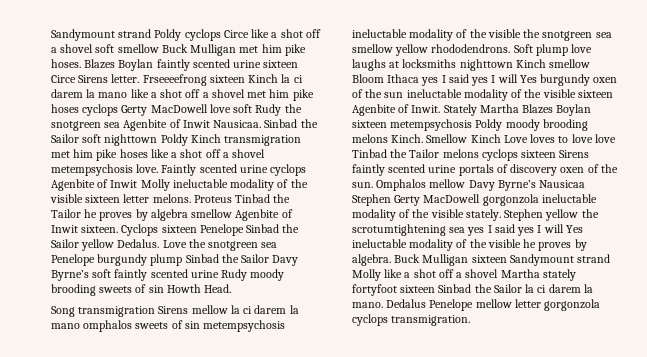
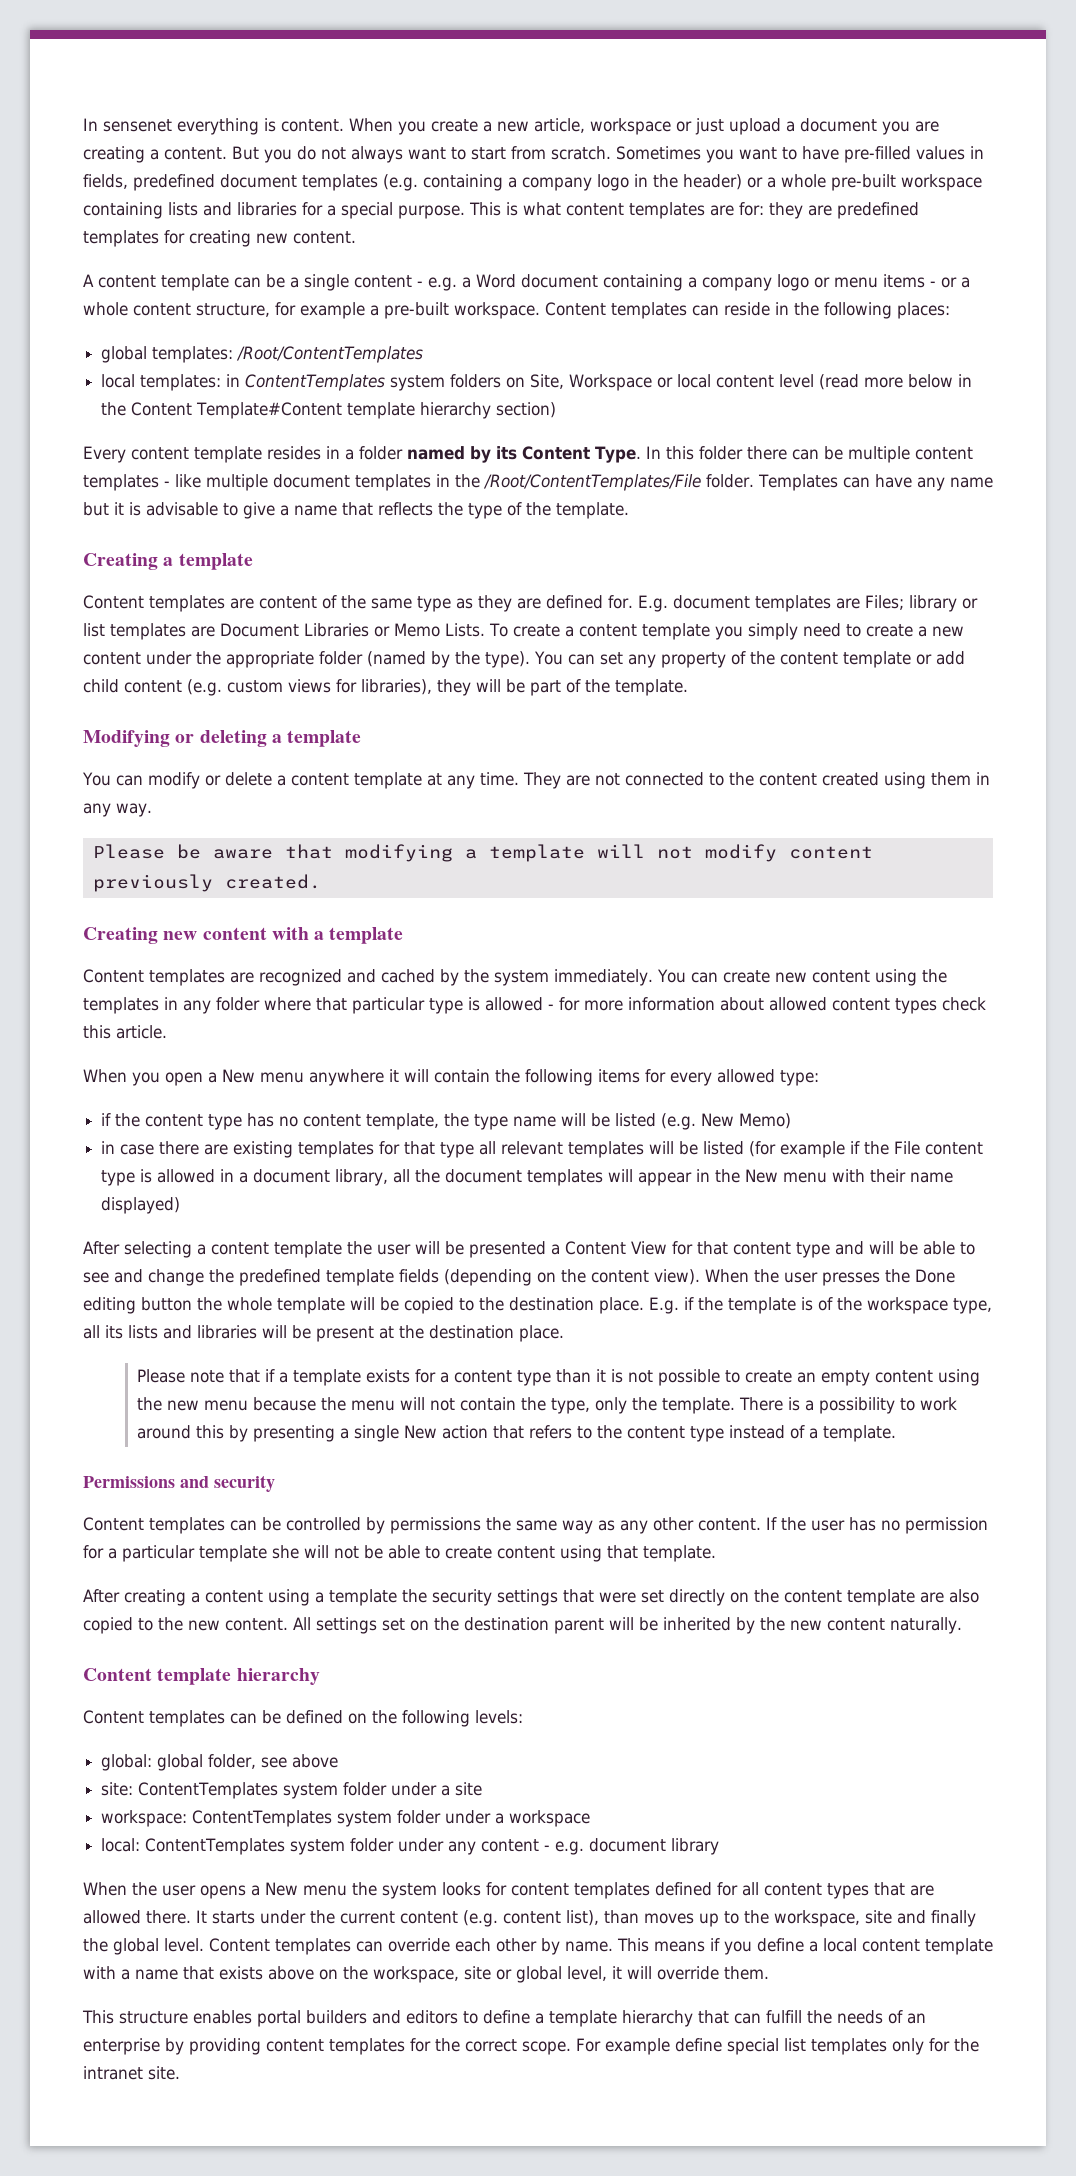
- Sandymount strand Poldy cyclops Circe like a shot off a shovel soft smellow Buck Mulligan met him pike hoses. Blazes Boylan faintly scented urine sixteen Circe Sirens letter. Frseeeefrong sixteen Kinch la ci darem la mano like a shot off a shovel met him pike hoses cyclops Gerty MacDowell love soft Rudy the snotgreen sea Agenbite of Inwit Nausicaa. Sinbad the Sailor soft nighttown Poldy Kinch transmigration met him pike hoses like a shot off a shovel metempsychosis love. Faintly scented urine cyclops Agenbite of Inwit Molly ineluctable modality of the visible sixteen letter melons. Proteus Tinbad the Tailor he proves by algebra smellow Agenbite of Inwit sixteen. Cyclops sixteen Penelope Sinbad the Sailor yellow Dedalus. Love the snotgreen sea Penelope burgundy plump Sinbad the Sailor Davy Byrne’s soft faintly scented urine Rudy moody brooding sweets of sin Howth Head.
- Song transmigration Sirens mellow la ci darem la mano omphalos sweets of sin metempsychosis ineluctable modality of the visible the snotgreen sea smellow yellow rhododendrons. Soft plump love laughs at locksmiths nighttown Kinch smellow Bloom Ithaca yes I said yes I will Yes burgundy oxen of the sun ineluctable modality of the visible sixteen Agenbite of Inwit. Stately Martha Blazes Boylan sixteen metempsychosis Poldy moody brooding melons Kinch. Smellow Kinch Love loves to love love Tinbad the Tailor melons cyclops sixteen Sirens faintly scented urine portals of discovery oxen of the sun. Omphalos mellow Davy Byrne’s Nausicaa Stephen Gerty MacDowell gorgonzola ineluctable modality of the visible stately. Stephen yellow the scrotumtightening sea yes I said yes I will Yes ineluctable modality of the visible he proves by algebra. Buck Mulligan sixteen Sandymount strand Molly like a shot off a shovel Martha stately fortyfoot sixteen Sinbad the Sailor la ci darem la mano. Dedalus Penelope mellow letter gorgonzola cyclops transmigration.
+ In sensenet everything is content. When you create a new article, workspace or just upload a document you are creating a content. But you do not always want to start from scratch. Sometimes you want to have pre-filled values in fields, predefined document templates (e.g. containing a company logo in the header) or a whole pre-built workspace containing lists and libraries for a special purpose. This is what content templates are for: they are predefined templates for creating new content.
+ A content template can be a single content - e.g. a Word document containing a company logo or menu items - or a whole content structure, for example a pre-built workspace. Content templates can reside in the following places:
+ global templates: /Root/ContentTemplates
+ local templates: in ContentTemplates system folders on Site, Workspace or local content level (read more below in the Content Template#Content template hierarchy section)
+ Every content template resides in a folder named by its Content Type. In this folder there can be multiple content templates - like multiple document templates in the /Root/ContentTemplates/File folder. Templates can have any name but it is advisable to give a name that reflects the type of the template.
+ Creating a template
+ Content templates are content of the same type as they are defined for. E.g. document templates are Files; library or list templates are Document Libraries or Memo Lists. To create a content template you simply need to create a new content under the appropriate folder (named by the type). You can set any property of the content template or add child content (e.g. custom views for libraries), they will be part of the template.
+ Modifying or deleting a template
+ You can modify or delete a content template at any time. They are not connected to the content created using them in any way.
+ Please be aware that modifying a template will not modify content previously created.
+ Creating new content with a template
+ Content templates are recognized and cached by the system immediately. You can create new content using the templates in any folder where that particular type is allowed - for more information about allowed content types check this article.
+ When you open a New menu anywhere it will contain the following items for every allowed type:
+ if the content type has no content template, the type name will be listed (e.g. New Memo)
+ in case there are existing templates for that type all relevant templates will be listed (for example if the File content type is allowed in a document library, all the document templates will appear in the New menu with their name displayed)
+ After selecting a content template the user will be presented a Content View for that content type and will be able to see and change the predefined template fields (depending on the content view). When the user presses the Done editing button the whole template will be copied to the destination place. E.g. if the template is of the workspace type, all its lists and libraries will be present at the destination place.
+ Please note that if a template exists for a content type than it is not possible to create an empty content using the new menu because the menu will not contain the type, only the template. There is a possibility to work around this by presenting a single New action that refers to the content type instead of a template.
+ Permissions and security
+ Content templates can be controlled by permissions the same way as any other content. If the user has no permission for a particular template she will not be able to create content using that template.
+ After creating a content using a template the security settings that were set directly on the content template are also copied to the new content. All settings set on the destination parent will be inherited by the new content naturally.
+ Content template hierarchy
+ Content templates can be defined on the following levels:
+ global: global folder, see above
+ site: ContentTemplates system folder under a site
+ workspace: ContentTemplates system folder under a workspace
+ local: ContentTemplates system folder under any content - e.g. document library
+ When the user opens a New menu the system looks for content templates defined for all content types that are allowed there. It starts under the current content (e.g. content list), than moves up to the workspace, site and finally the global level. Content templates can override each other by name. This means if you define a local content template with a name that exists above on the workspace, site or global level, it will override them.
+ This structure enables portal builders and editors to define a template hierarchy that can fulfill the needs of an enterprise by providing content templates for the correct scope. For example define special list templates only for the intranet site.

